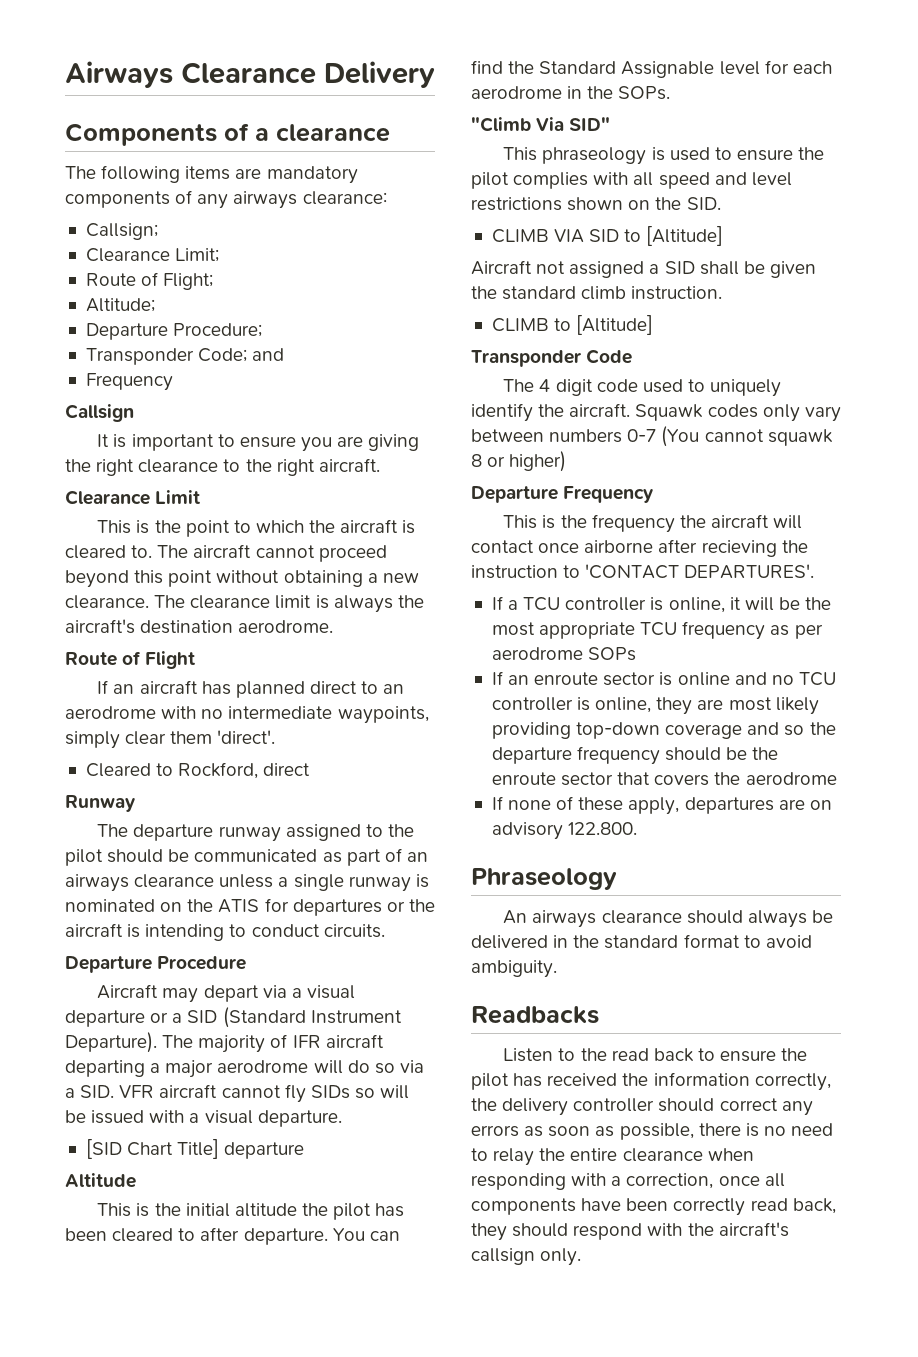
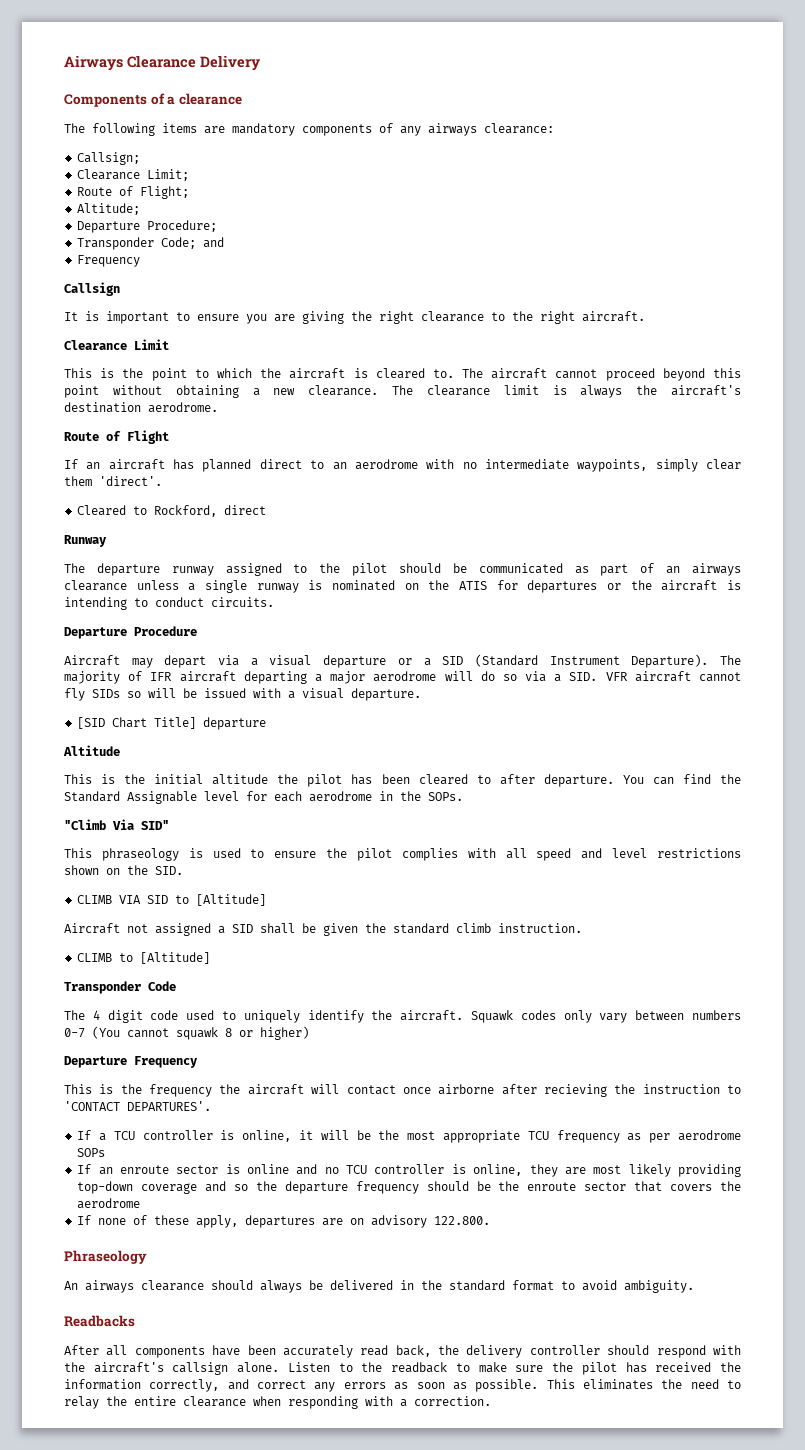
- Listen to the read back to ensure the pilot has received the information correctly, the delivery controller should correct any errors as soon as possible, there is no need to relay the entire clearance when responding with a correction, once all components have been correctly read back, they should respond with the aircraft's callsign only.
+ After all components have been accurately read back, the delivery controller should respond with the aircraft's callsign alone. Listen to the readback to make sure the pilot has received the information correctly, and correct any errors as soon as possible. This eliminates the need to relay the entire clearance when responding with a correction.

